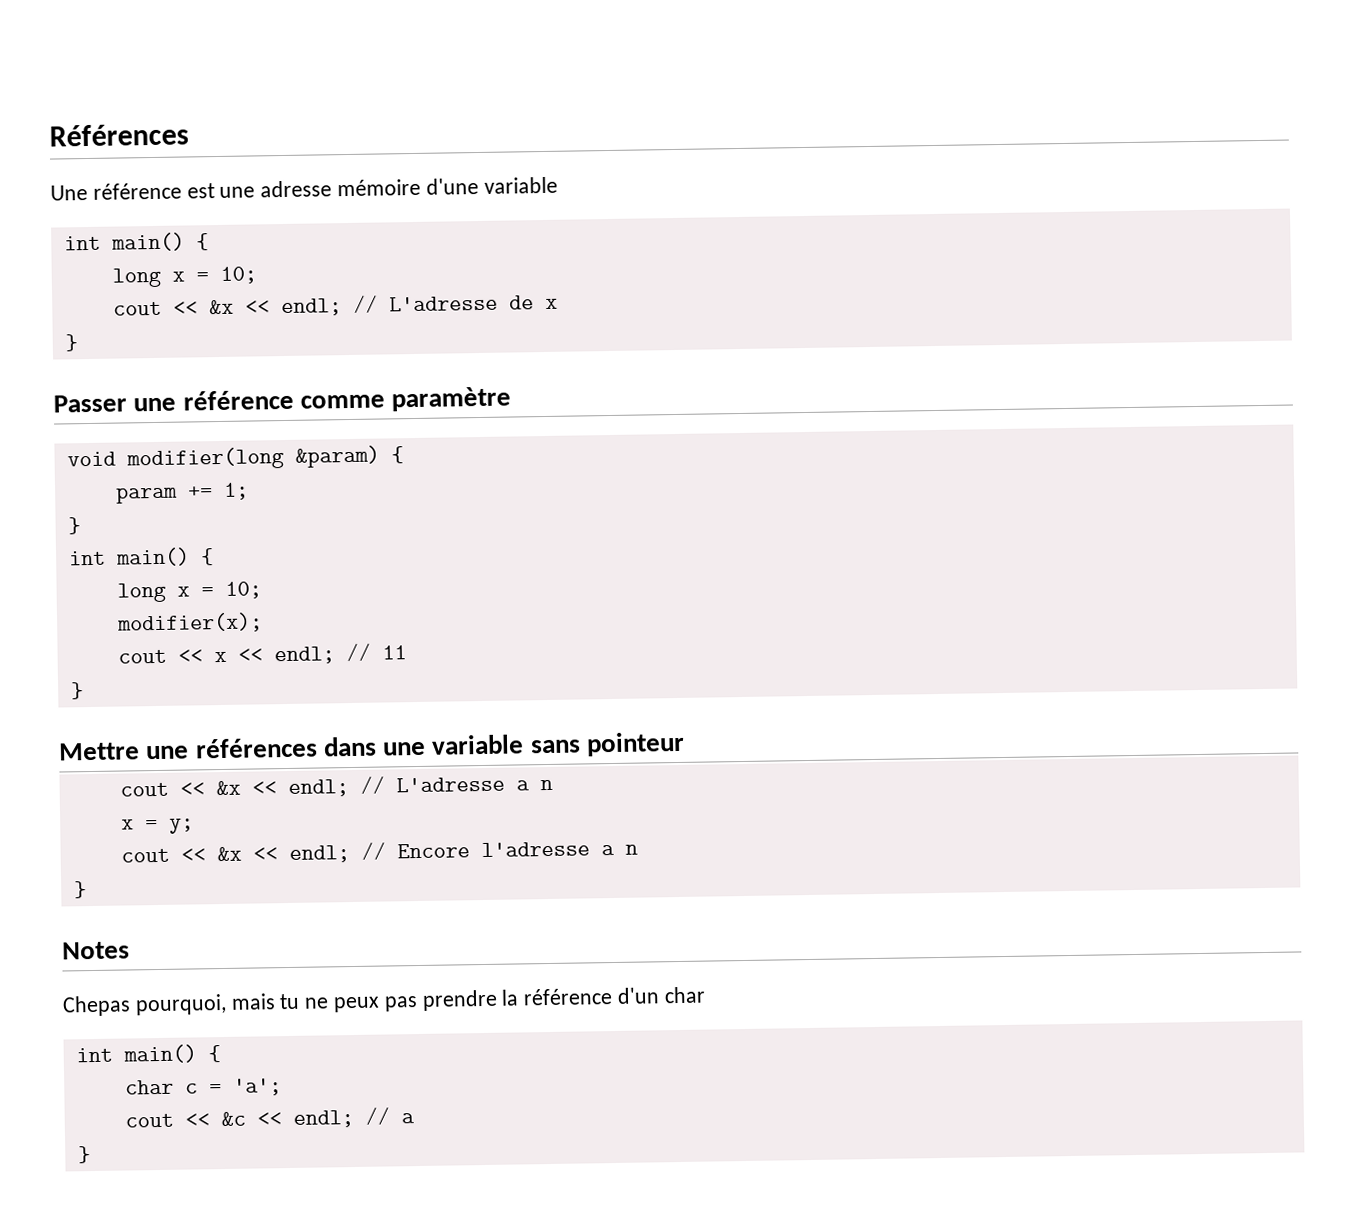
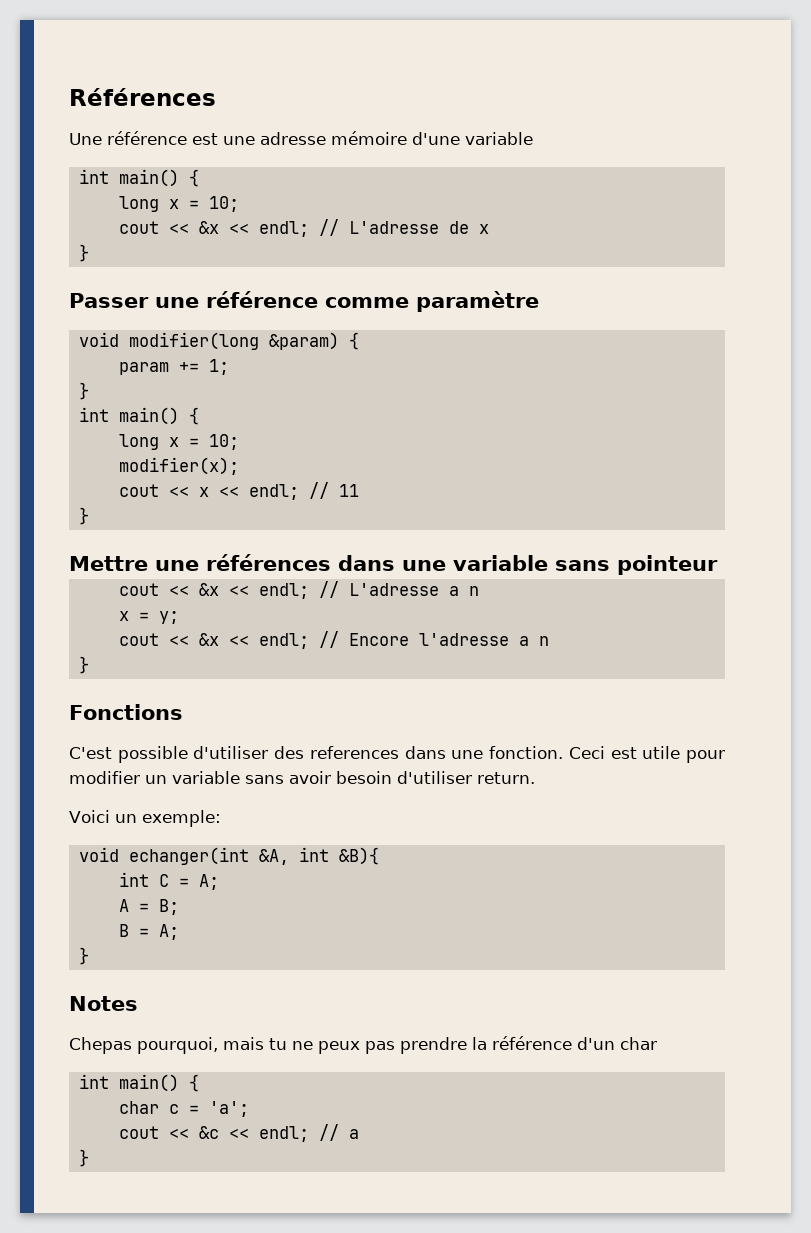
+ Fonctions
+ C'est possible d'utiliser des references dans une fonction. Ceci est utile pour modifier un variable sans avoir besoin d'utiliser return.
+ Voici un exemple:
+ void echanger(int &A, int &B){
+ int C = A;
+ A = B;
+ B = A;
+ }

